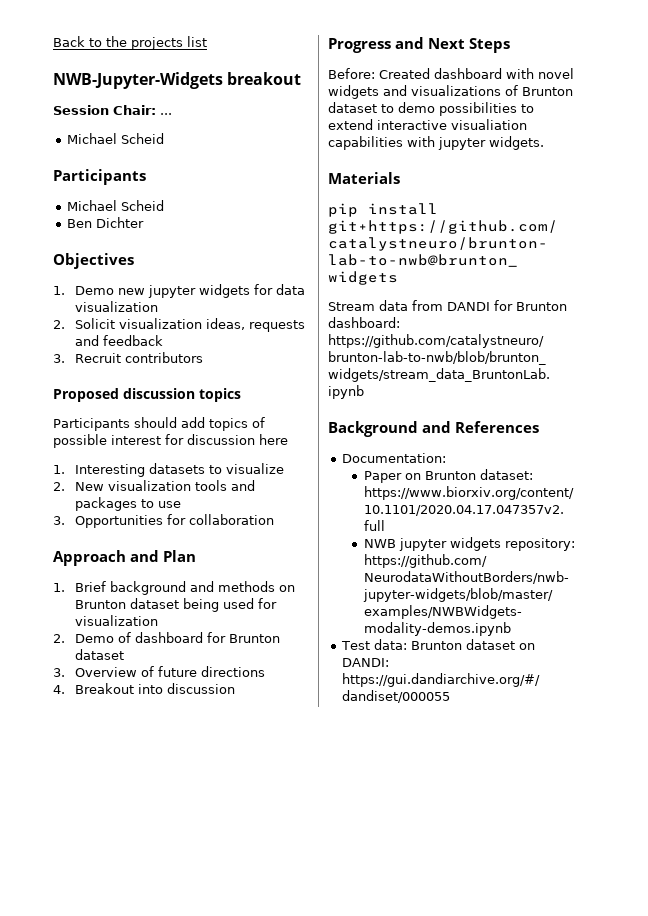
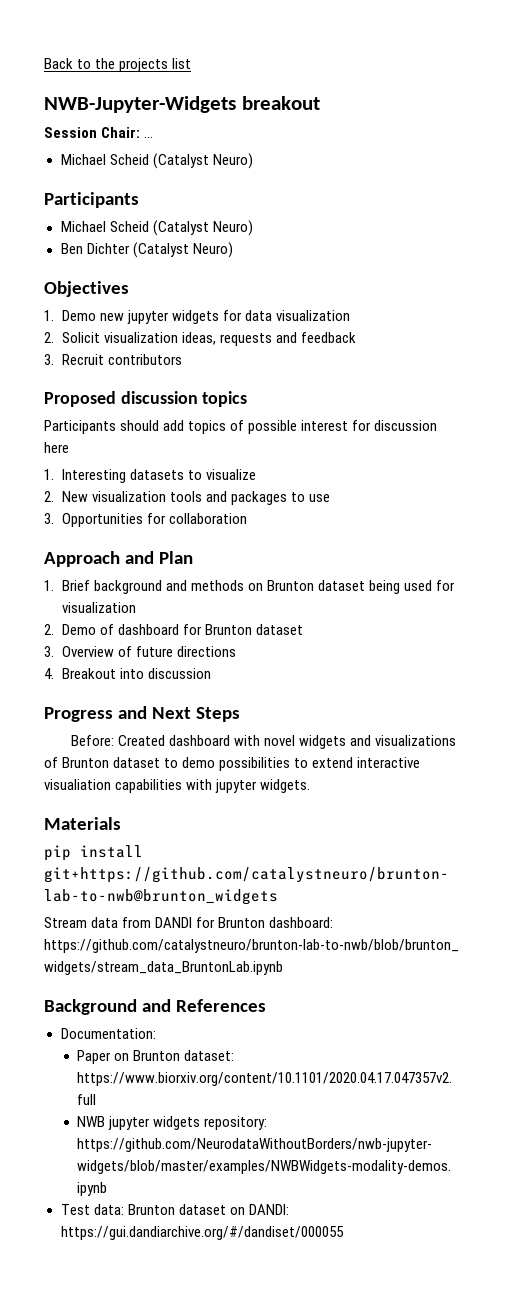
  Session Chair: ...
- Michael Scheid
+ Michael Scheid (Catalyst Neuro)
  Participants
- Michael Scheid
+ Michael Scheid (Catalyst Neuro)
- Ben Dichter
+ Ben Dichter (Catalyst Neuro)

